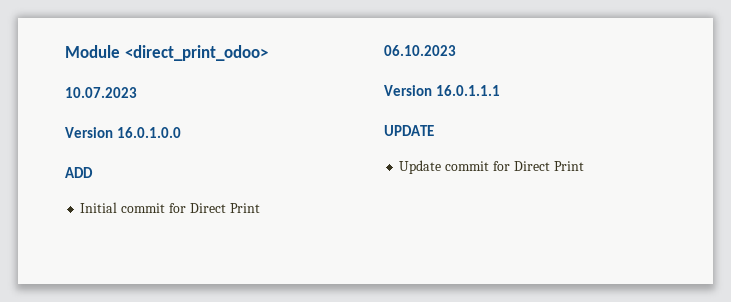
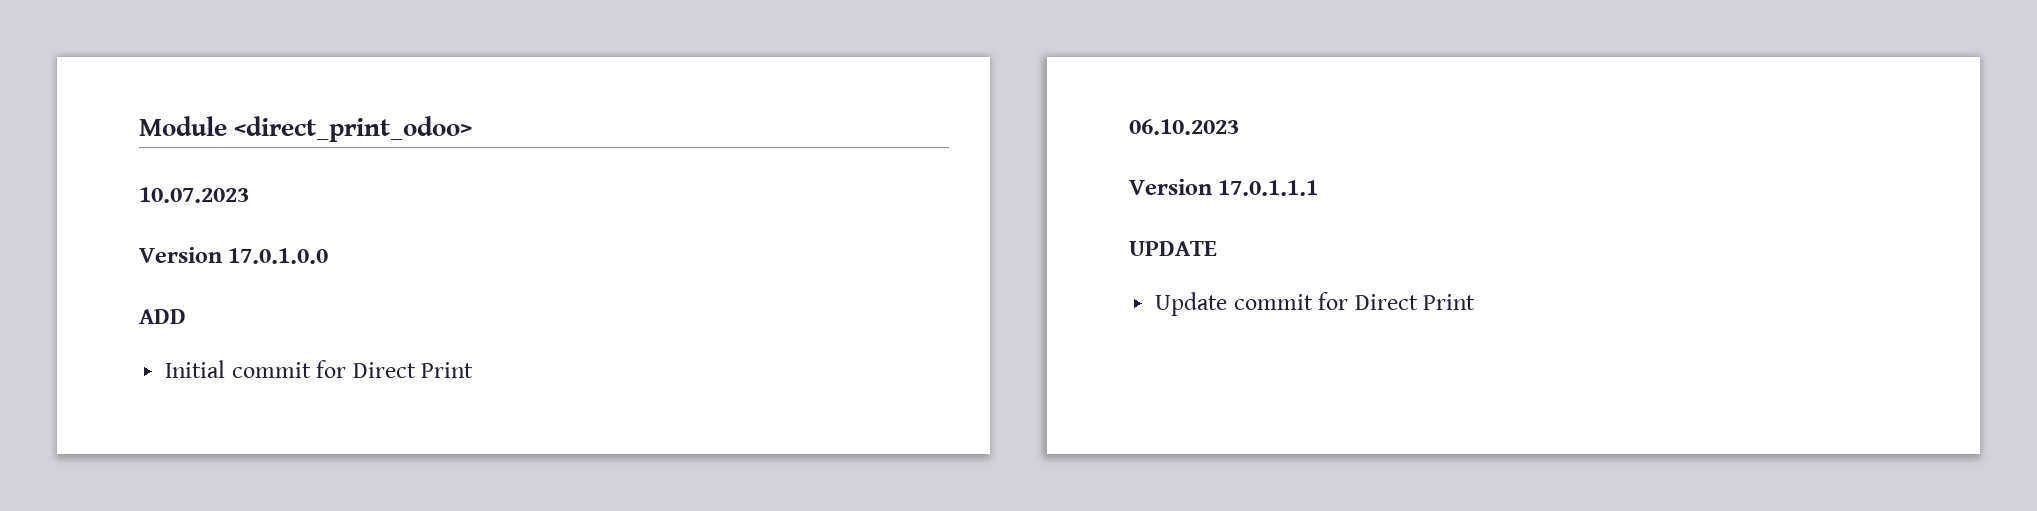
- Version 16.0.1.0.0
+ Version 17.0.1.0.0
- Version 16.0.1.1.1
+ Version 17.0.1.1.1

